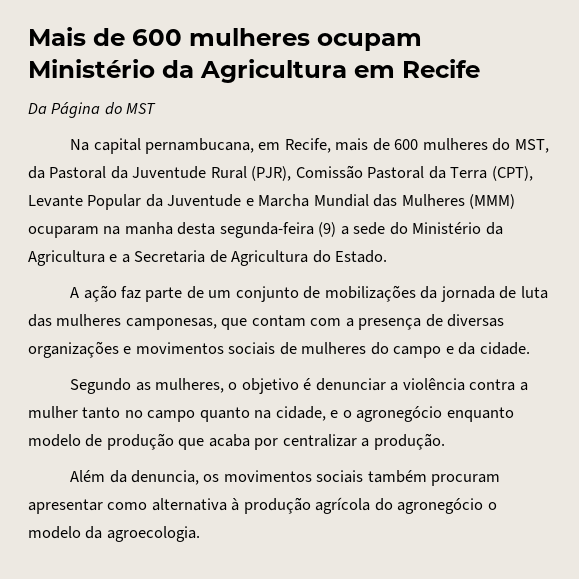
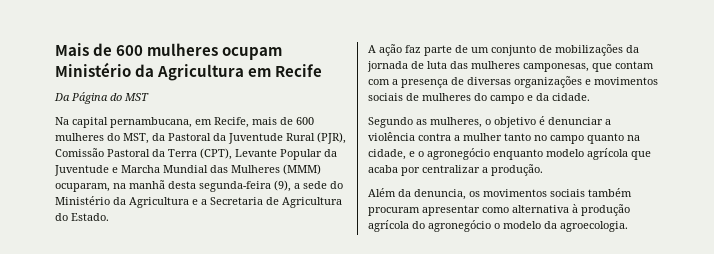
- Na capital pernambucana, em Recife, mais de 600 mulheres do MST, da Pastoral da Juventude Rural (PJR), Comissão Pastoral da Terra (CPT), Levante Popular da Juventude e Marcha Mundial das Mulheres (MMM) ocuparam na manha desta segunda-feira (9) a sede do Ministério da Agricultura e a Secretaria de Agricultura do Estado.
+ Na capital pernambucana, em Recife, mais de 600 mulheres do MST, da Pastoral da Juventude Rural (PJR), Comissão Pastoral da Terra (CPT), Levante Popular da Juventude e Marcha Mundial das Mulheres (MMM) ocuparam, na manhã desta segunda-feira (9), a sede do Ministério da Agricultura e a Secretaria de Agricultura do Estado.
- Segundo as mulheres, o objetivo é denunciar a violência contra a mulher tanto no campo quanto na cidade, e o agronegócio enquanto modelo de produção que acaba por centralizar a produção.
+ Segundo as mulheres, o objetivo é denunciar a violência contra a mulher tanto no campo quanto na cidade, e o agronegócio enquanto modelo agrícola que acaba por centralizar a produção.

